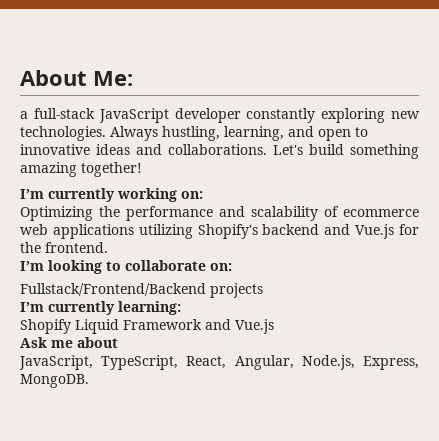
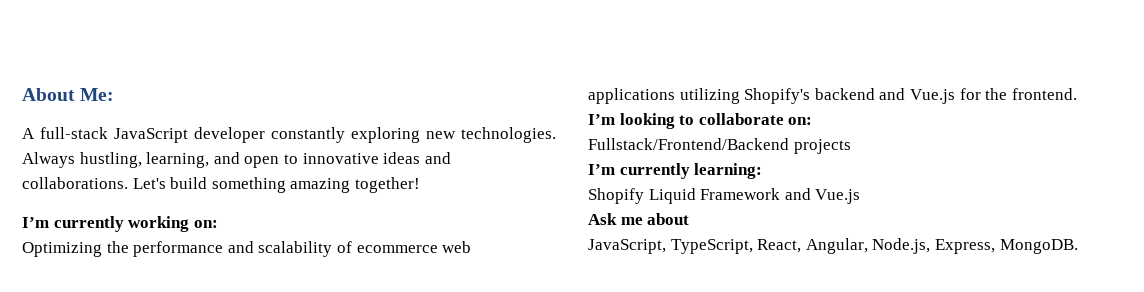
- a full-stack JavaScript developer constantly exploring new technologies.
+ A full-stack JavaScript developer constantly exploring new technologies.

